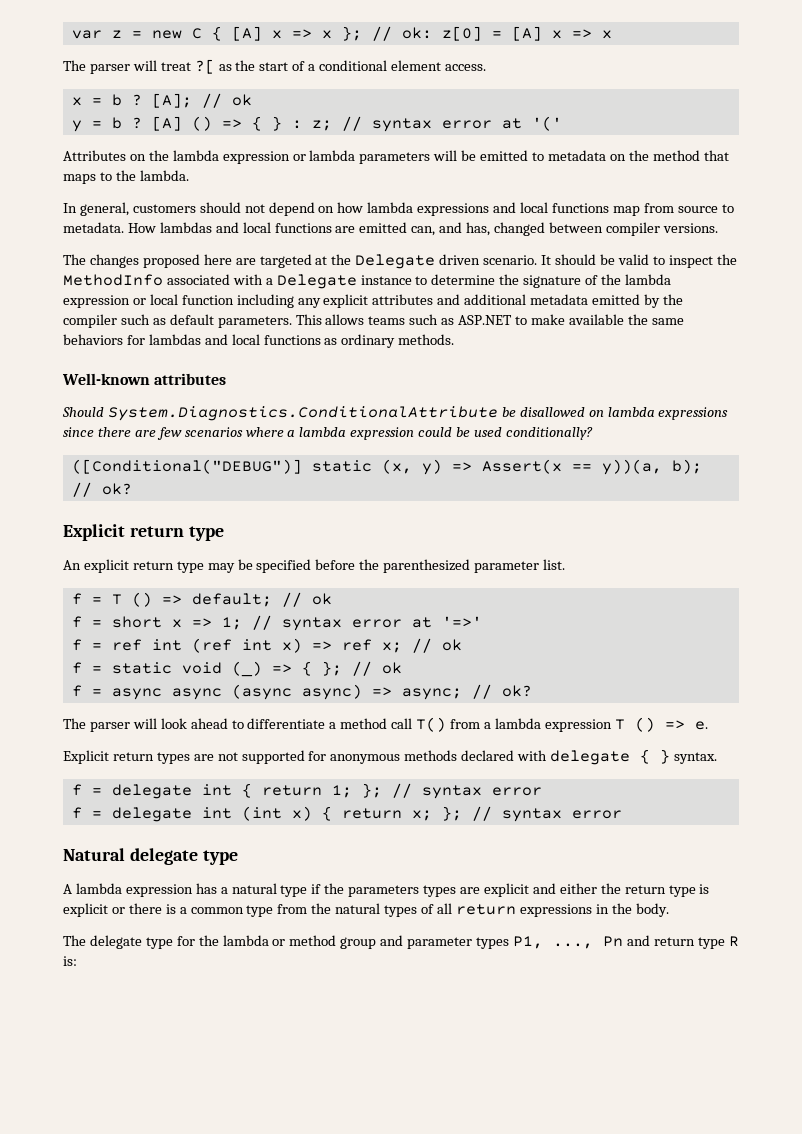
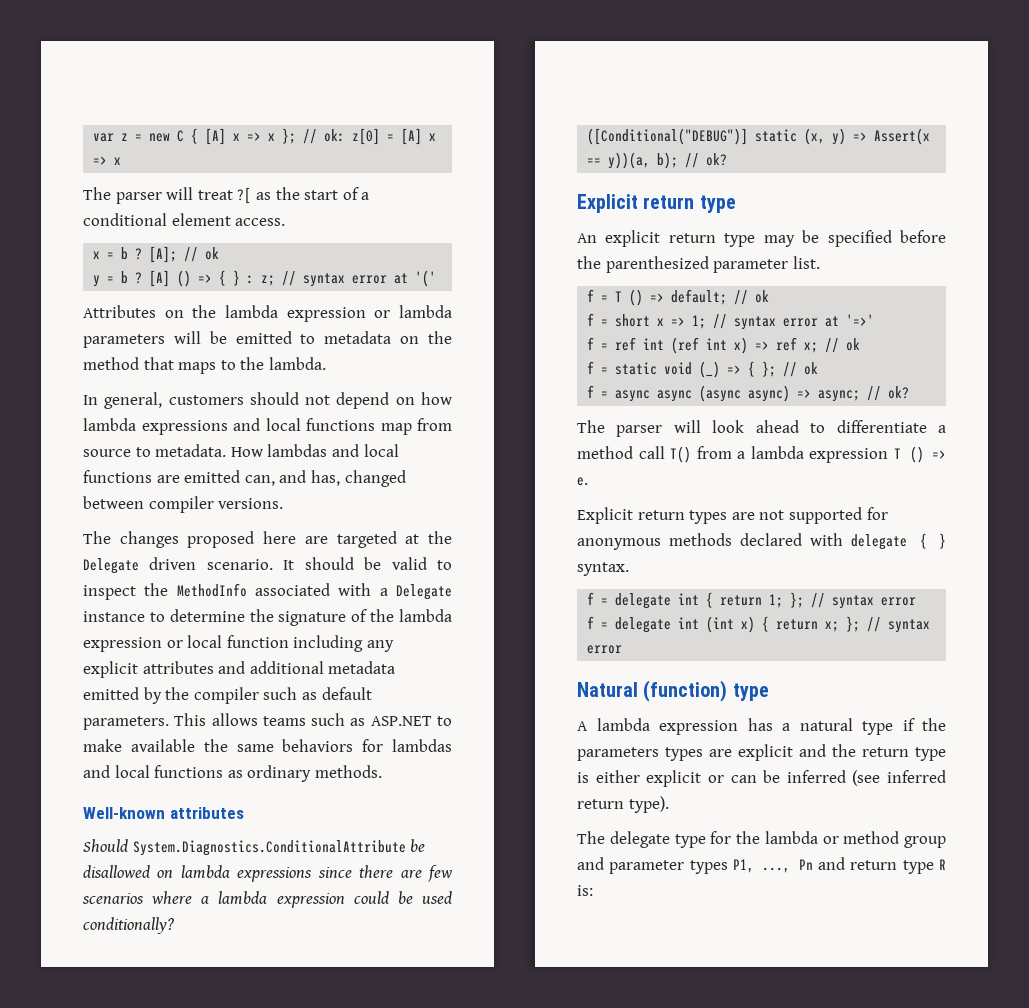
- Natural delegate type
+ Natural (function) type
- A lambda expression has a natural type if the parameters types are explicit and either the return type is explicit or there is a common type from the natural types of all return expressions in the body.
+ A lambda expression has a natural type if the parameters types are explicit and the return type is either explicit or can be inferred (see inferred return type).

